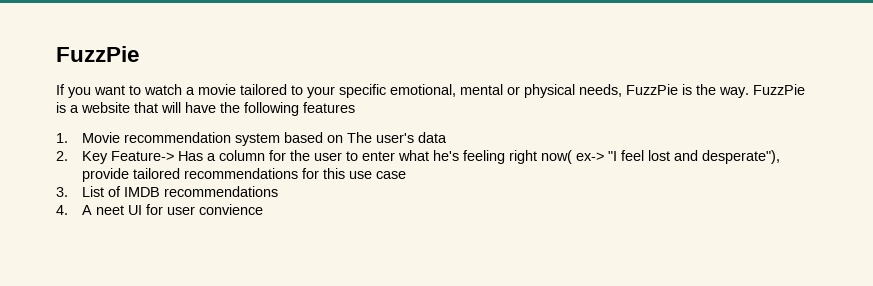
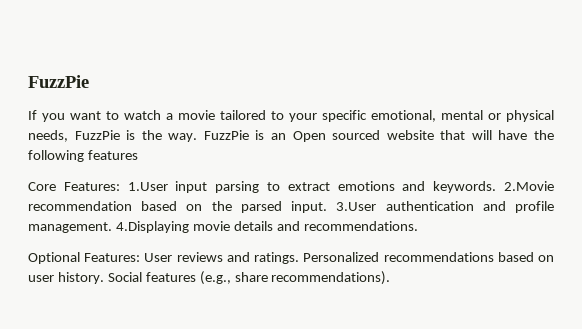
- FuzzPie is a website that will have the following features
+ FuzzPie is an Open sourced website that will have the following features
- 1. Movie recommendation system based on The user's data
- 2. Key Feature-> Has a column for the user to enter what he's feeling right now( ex-> "I feel lost and desperate"), provide tailored recommendations for this use case
- 3. List of IMDB recommendations
- 4. A neet UI for user convience
+ Core Features: 1.User input parsing to extract emotions and keywords. 2.Movie recommendation based on the parsed input. 3.User authentication and profile management. 4.Displaying movie details and recommendations.
+ Optional Features: User reviews and ratings. Personalized recommendations based on user history. Social features (e.g., share recommendations).

